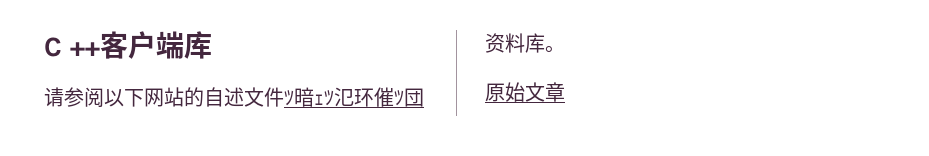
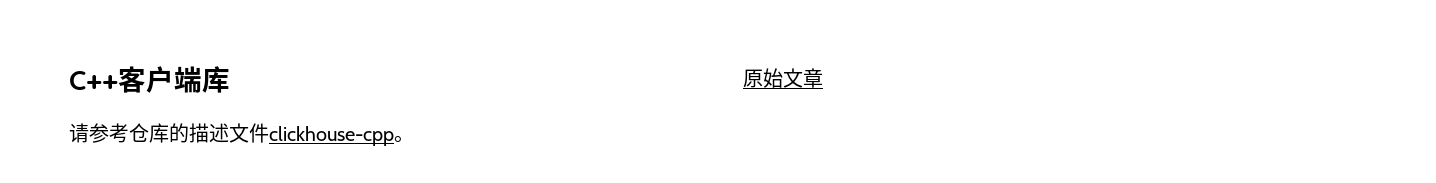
- C ++客户端库
+ C++客户端库
- 请参阅以下网站的自述文件ﾂ暗ｪﾂ氾环催ﾂ団资料库。
+ 请参考仓库的描述文件clickhouse-cpp。

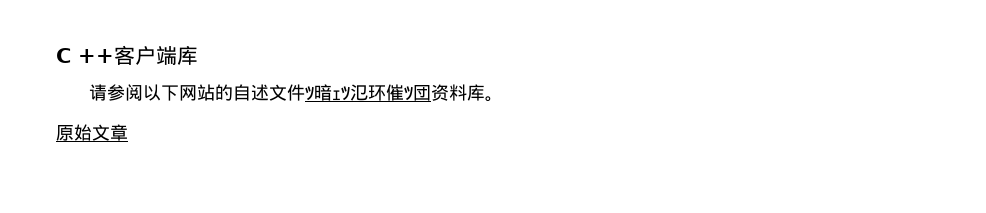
- C++客户端库
+ C ++客户端库
- 请参考仓库的描述文件clickhouse-cpp。
+ 请参阅以下网站的自述文件ﾂ暗ｪﾂ氾环催ﾂ団资料库。

